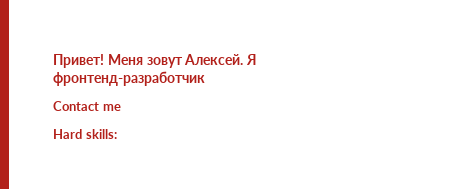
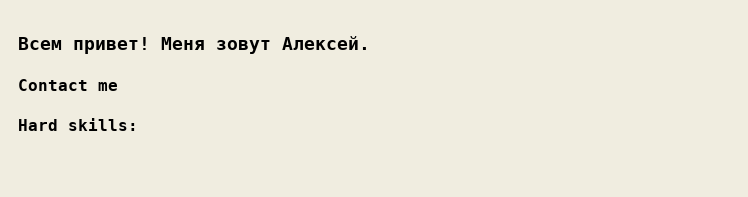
- Привет!
+ Всем привет!
- Я фронтенд-разработчик

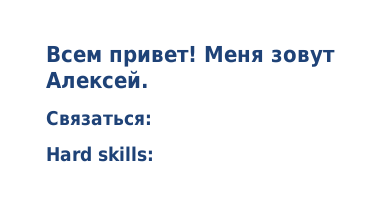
- Contact me
+ Связаться:

